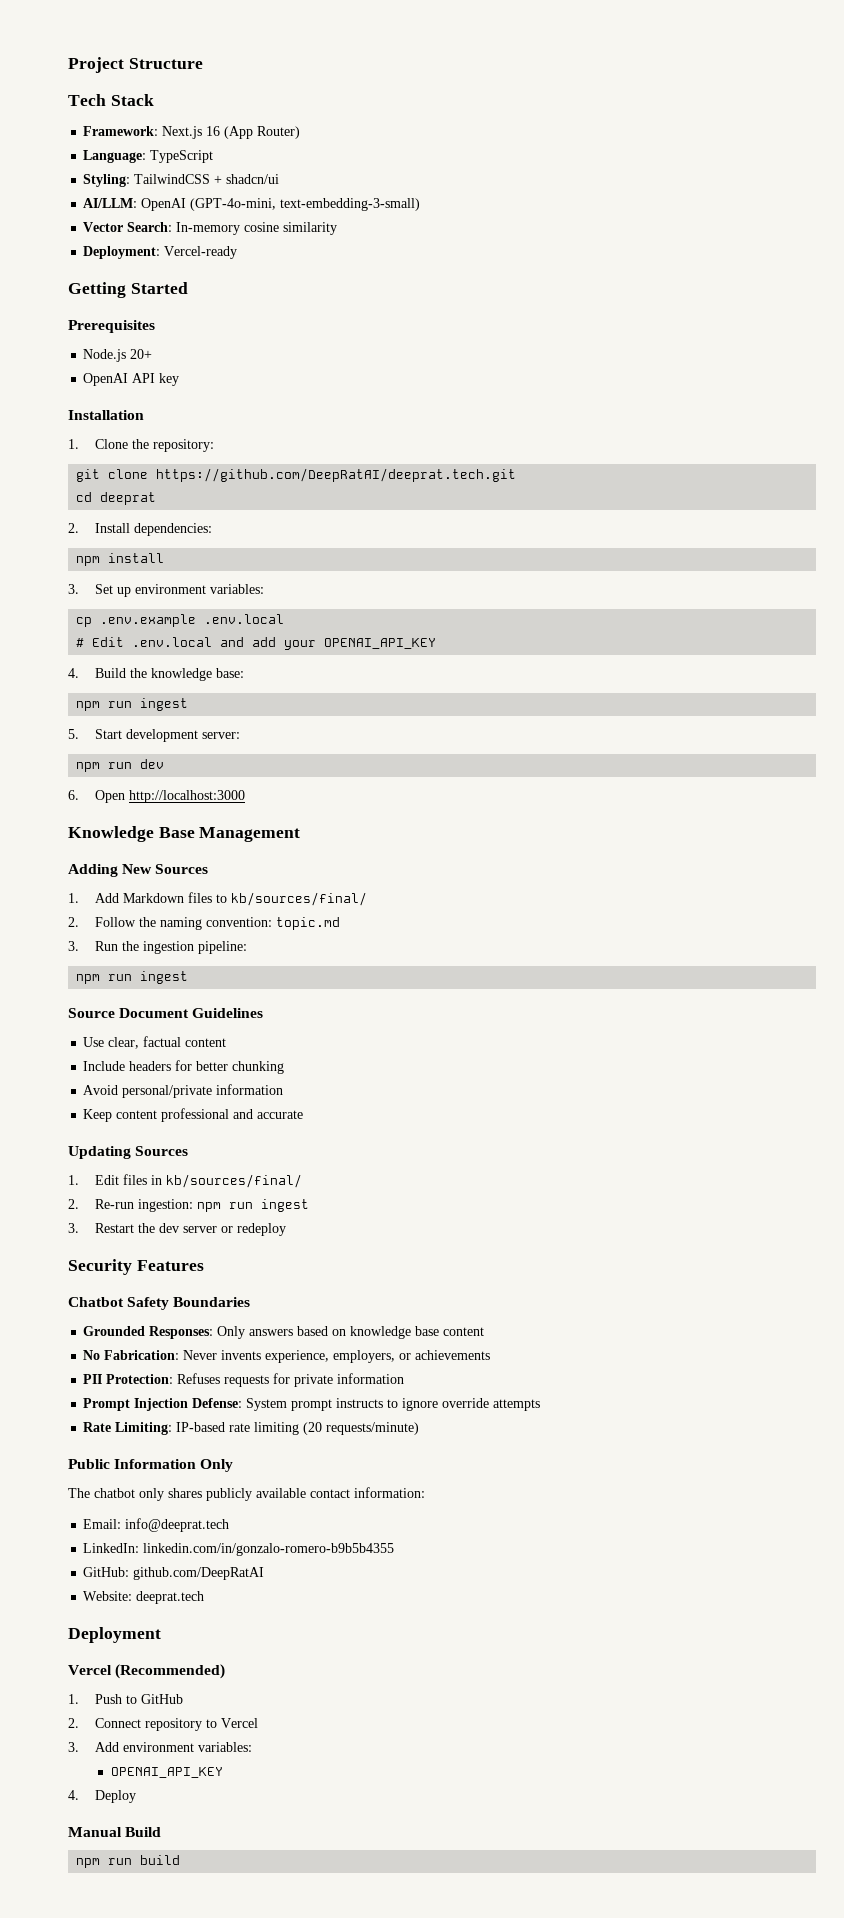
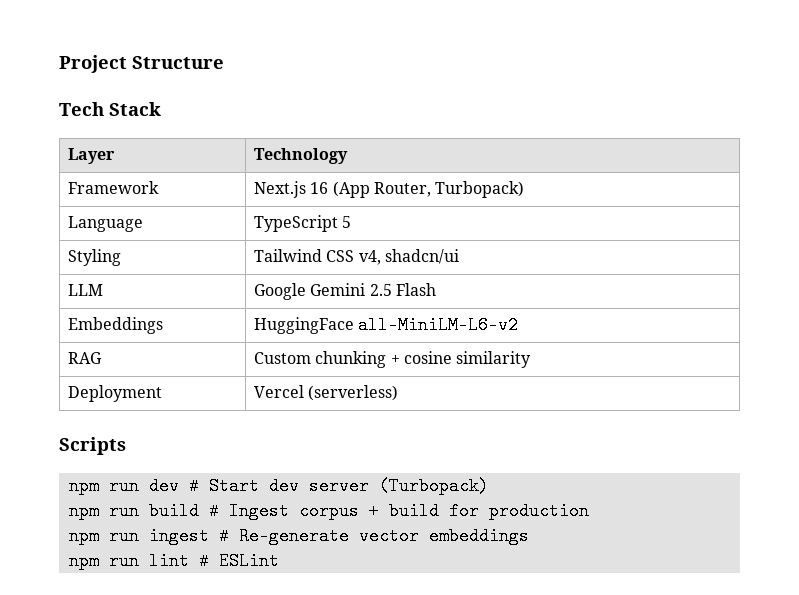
- Framework: Next.js 16 (App Router)
- Language: TypeScript
- Styling: TailwindCSS + shadcn/ui
- AI/LLM: OpenAI (GPT-4o-mini, text-embedding-3-small)
- Vector Search: In-memory cosine similarity
- Deployment: Vercel-ready
- Getting Started
- Prerequisites
- Node.js 20+
- OpenAI API key
- Installation
- 1. Clone the repository:
- git clone https://github.com/DeepRatAI/deeprat.tech.git
- cd deeprat
- 2. Install dependencies:
- npm install
- 3. Set up environment variables:
- cp .env.example .env.local
- # Edit .env.local and add your OPENAI_API_KEY
- 4. Build the knowledge base:
- npm run ingest
- 5. Start development server:
- npm run dev
- 6. Open http://localhost:3000
- Knowledge Base Management
- Adding New Sources
- 1. Add Markdown files to kb/sources/final/
- 2. Follow the naming convention: topic.md
- 3. Run the ingestion pipeline:
- npm run ingest
- Source Document Guidelines
- Use clear, factual content
- Include headers for better chunking
- Avoid personal/private information
- Keep content professional and accurate
- Updating Sources
- 1. Edit files in kb/sources/final/
- 2. Re-run ingestion: npm run ingest
- 3. Restart the dev server or redeploy
- Security Features
- Chatbot Safety Boundaries
- Grounded Responses: Only answers based on knowledge base content
- No Fabrication: Never invents experience, employers, or achievements
- PII Protection: Refuses requests for private information
- Prompt Injection Defense: System prompt instructs to ignore override attempts
- Rate Limiting: IP-based rate limiting (20 requests/minute)
- Public Information Only
- The chatbot only shares publicly available contact information:
- Email: info@deeprat.tech
- LinkedIn: linkedin.com/in/gonzalo-romero-b9b5b4355
- GitHub: github.com/DeepRatAI
- Website: deeprat.tech
- Deployment
- Vercel (Recommended)
- 1. Push to GitHub
- 2. Connect repository to Vercel
- 3. Add environment variables:
- OPENAI_API_KEY
- 4. Deploy
- Manual Build
- npm run build
+ Layer | Technology
+ Framework | Next.js 16 (App Router, Turbopack)
+ Language | TypeScript 5
+ Styling | Tailwind CSS v4, shadcn/ui
+ LLM | Google Gemini 2.5 Flash
+ Embeddings | HuggingFace all-MiniLM-L6-v2
+ RAG | Custom chunking + cosine similarity
+ Deployment | Vercel (serverless)
+ Scripts
+ npm run dev # Start dev server (Turbopack)
+ npm run build # Ingest corpus + build for production
+ npm run ingest # Re-generate vector embeddings
+ npm run lint # ESLint

